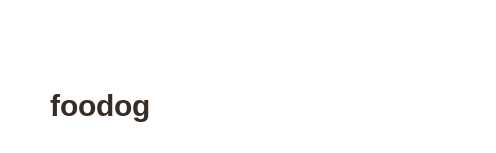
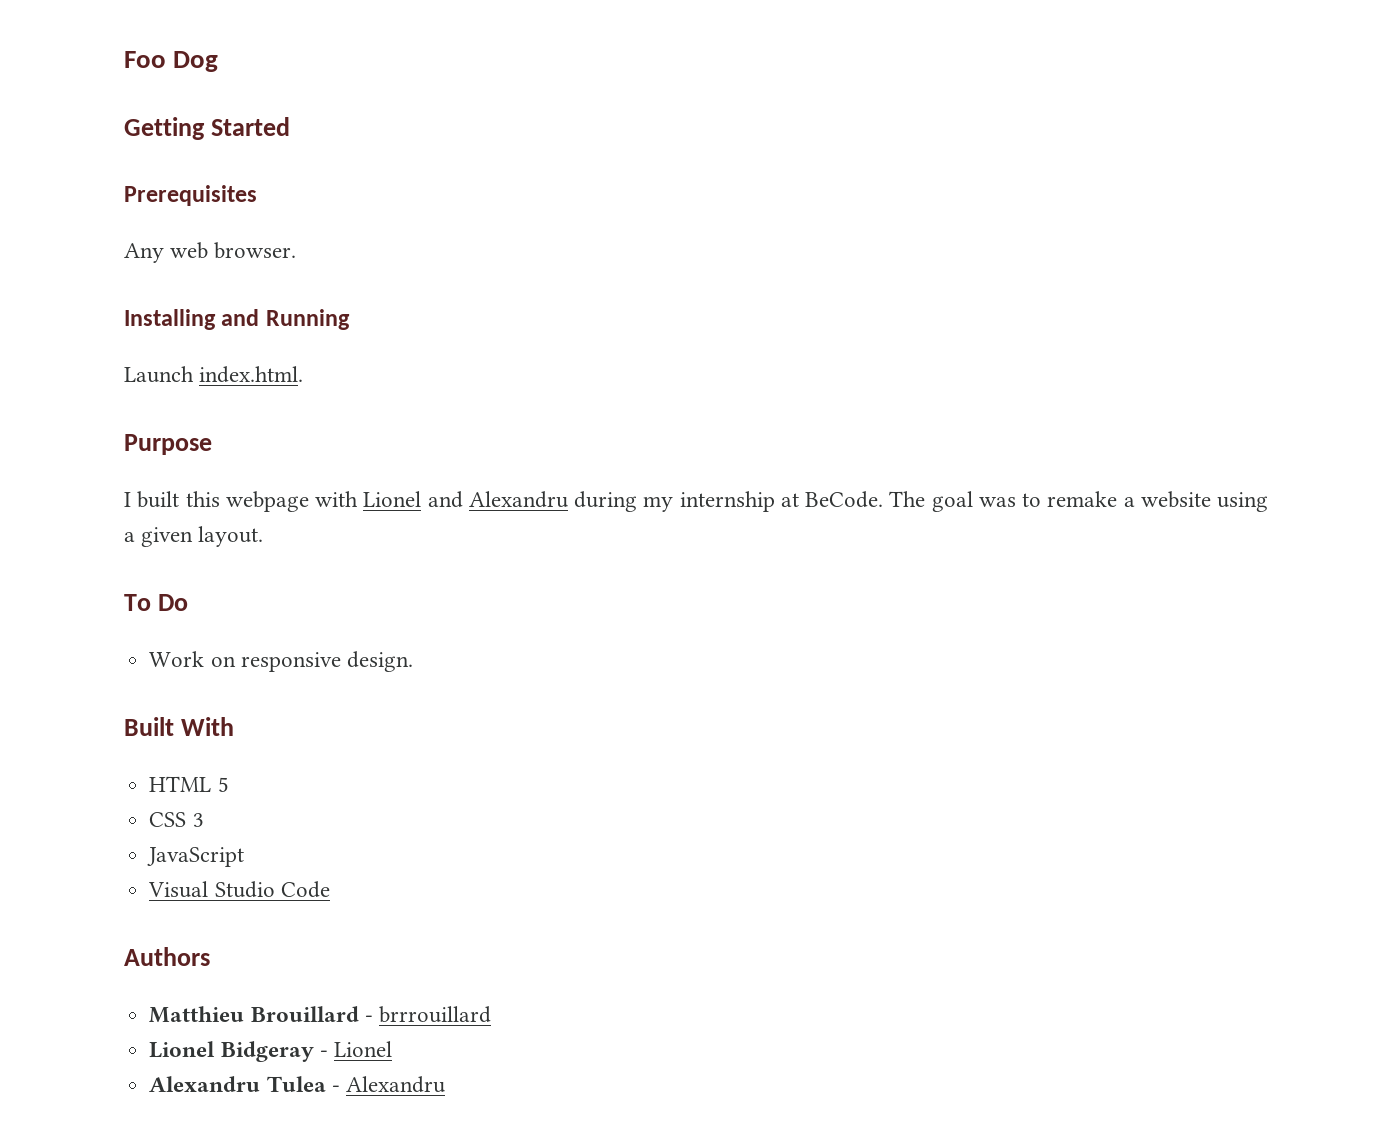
- foodog
+ Foo Dog
+ Getting Started
+ Prerequisites
+ Any web browser.
+ Installing and Running
+ Launch index.html.
+ Purpose
+ I built this webpage with Lionel and Alexandru during my internship at BeCode. The goal was to remake a website using a given layout.
+ To Do
+ Work on responsive design.
+ Built With
+ HTML 5
+ CSS 3
+ JavaScript
+ Visual Studio Code
+ Authors
+ Matthieu Brouillard - brrrouillard
+ Lionel Bidgeray - Lionel
+ Alexandru Tulea - Alexandru

